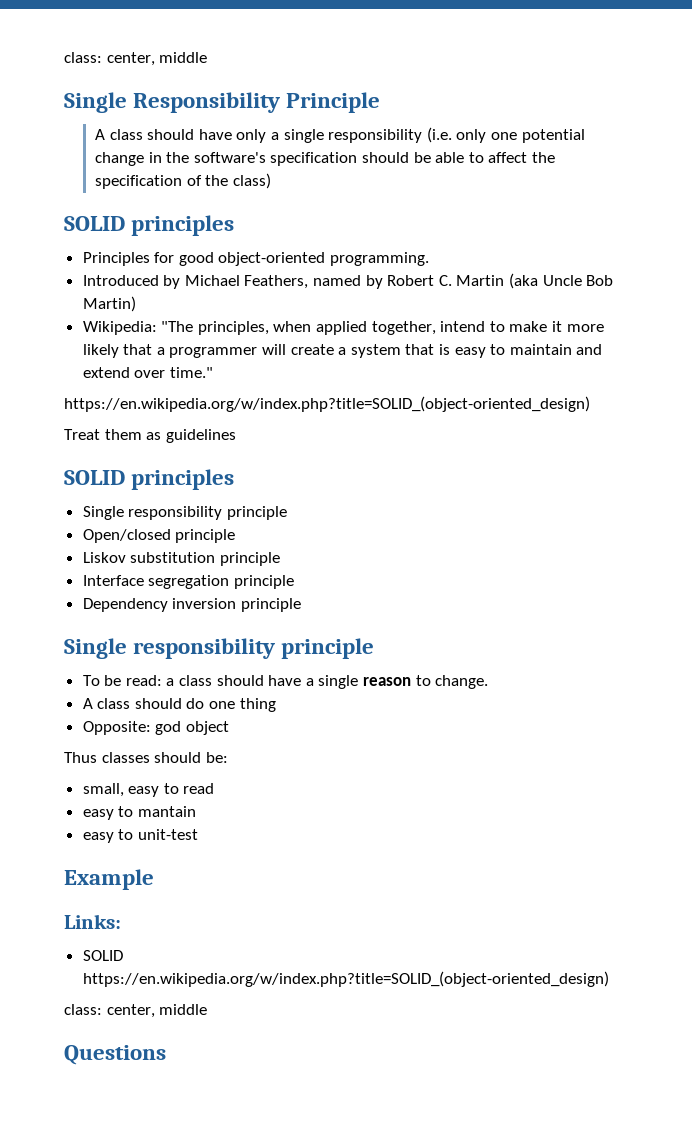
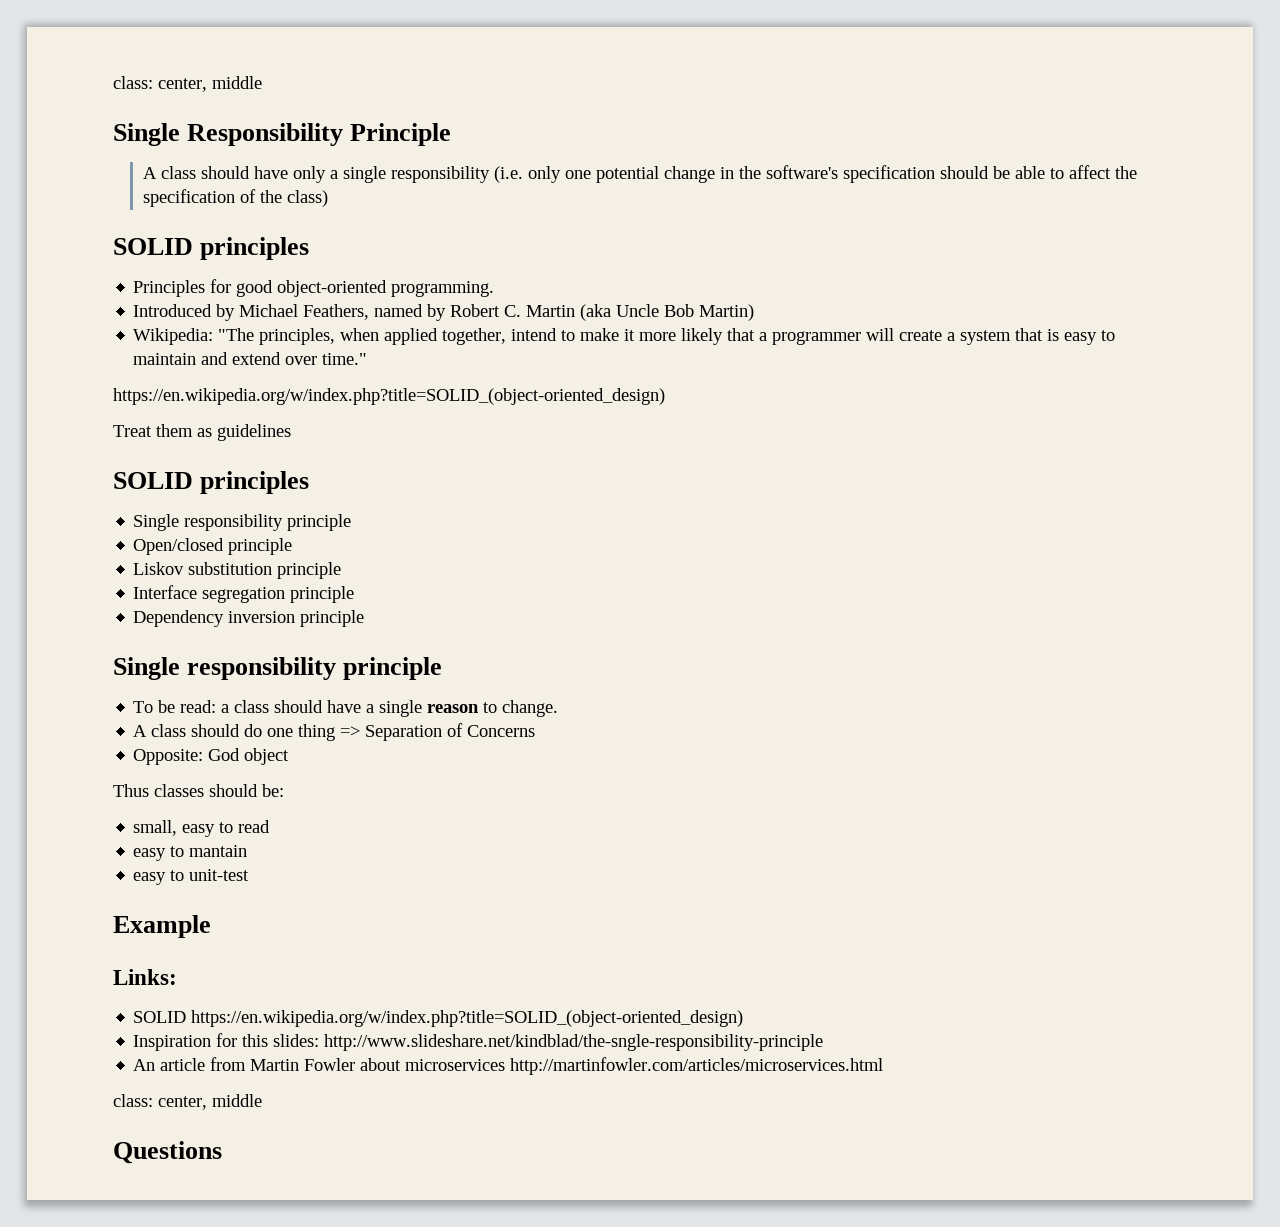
- A class should do one thing
+ A class should do one thing => Separation of Concerns
- Opposite: god object
+ Opposite: God object
+ Inspiration for this slides: http://www.slideshare.net/kindblad/the-sngle-responsibility-principle
+ An article from Martin Fowler about microservices http://martinfowler.com/articles/microservices.html

